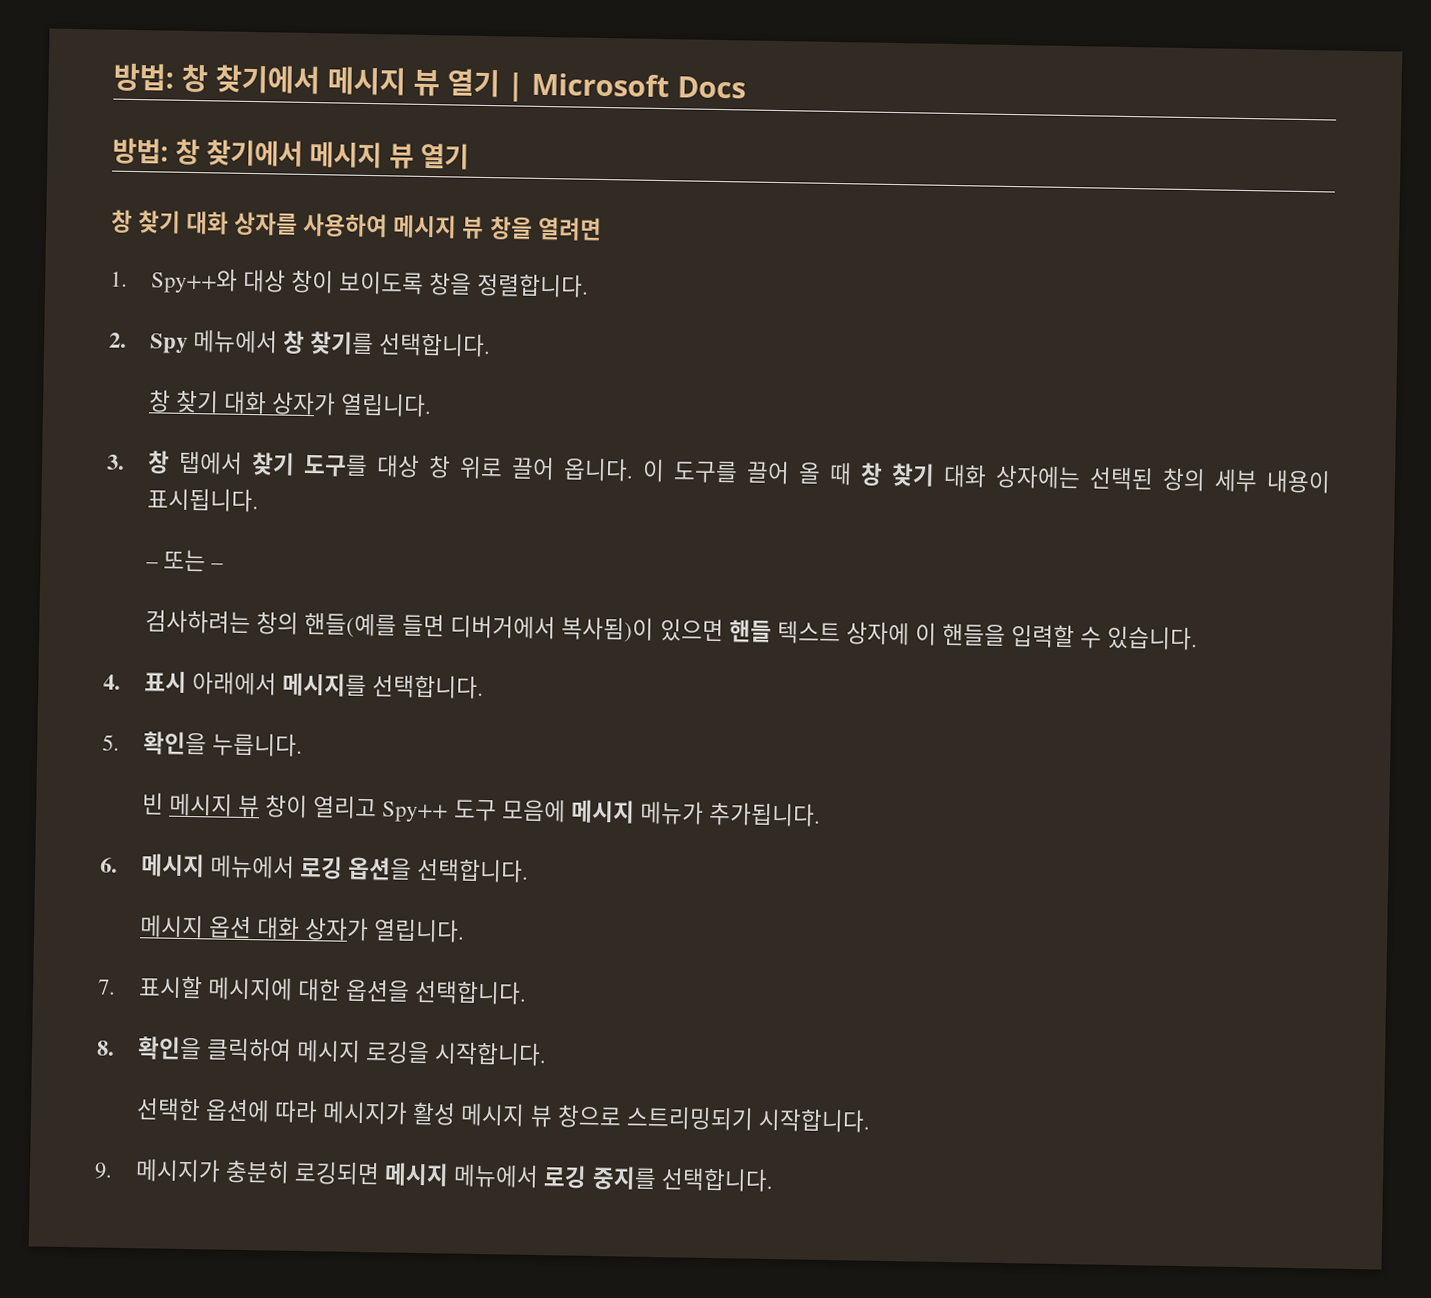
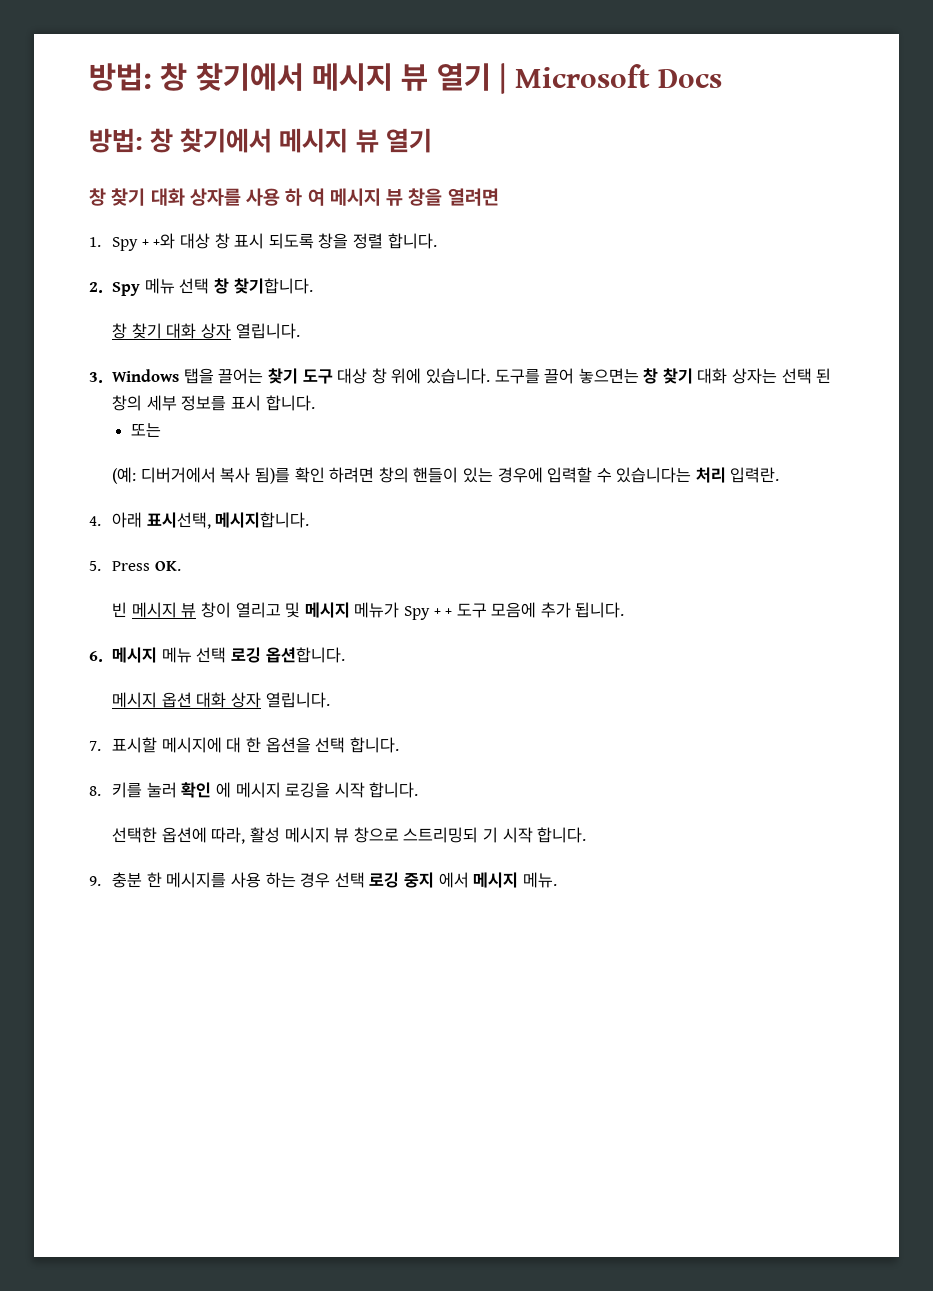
- 창 찾기 대화 상자를 사용하여 메시지 뷰 창을 열려면
+ 창 찾기 대화 상자를 사용 하 여 메시지 뷰 창을 열려면
- 1. Spy++와 대상 창이 보이도록 창을 정렬합니다.
- 2. Spy 메뉴에서 창 찾기를 선택합니다.
- 창 찾기 대화 상자가 열립니다.
+ 1. Spy + +와 대상 창 표시 되도록 창을 정렬 합니다.
+ 2. Spy 메뉴 선택 창 찾기합니다.
+ 창 찾기 대화 상자 열립니다.
- 3. 창 탭에서 찾기 도구를 대상 창 위로 끌어 옵니다. 이 도구를 끌어 올 때 창 찾기 대화 상자에는 선택된 창의 세부 내용이 표시됩니다.
- – 또는 –
- 검사하려는 창의 핸들(예를 들면 디버거에서 복사됨)이 있으면 핸들 텍스트 상자에 이 핸들을 입력할 수 있습니다.
- 4. 표시 아래에서 메시지를 선택합니다.
+ 3. Windows 탭을 끌어는 찾기 도구 대상 창 위에 있습니다. 도구를 끌어 놓으면는 창 찾기 대화 상자는 선택 된 창의 세부 정보를 표시 합니다.
+ 또는
+ (예: 디버거에서 복사 됨)를 확인 하려면 창의 핸들이 있는 경우에 입력할 수 있습니다는 처리 입력란.
+ 4. 아래 표시선택, 메시지합니다.
- 5. 확인을 누릅니다.
+ 5. Press OK.
- 빈 메시지 뷰 창이 열리고 Spy++ 도구 모음에 메시지 메뉴가 추가됩니다.
- 6. 메시지 메뉴에서 로깅 옵션을 선택합니다.
+ 빈 메시지 뷰 창이 열리고 및 메시지 메뉴가 Spy + + 도구 모음에 추가 됩니다.
+ 6. 메시지 메뉴 선택 로깅 옵션합니다.
- 메시지 옵션 대화 상자가 열립니다.
+ 메시지 옵션 대화 상자 열립니다.
- 7. 표시할 메시지에 대한 옵션을 선택합니다.
- 8. 확인을 클릭하여 메시지 로깅을 시작합니다.
+ 7. 표시할 메시지에 대 한 옵션을 선택 합니다.
+ 8. 키를 눌러 확인 에 메시지 로깅을 시작 합니다.
- 선택한 옵션에 따라 메시지가 활성 메시지 뷰 창으로 스트리밍되기 시작합니다.
- 9. 메시지가 충분히 로깅되면 메시지 메뉴에서 로깅 중지를 선택합니다.
+ 선택한 옵션에 따라, 활성 메시지 뷰 창으로 스트리밍되 기 시작 합니다.
+ 9. 충분 한 메시지를 사용 하는 경우 선택 로깅 중지 에서 메시지 메뉴.

